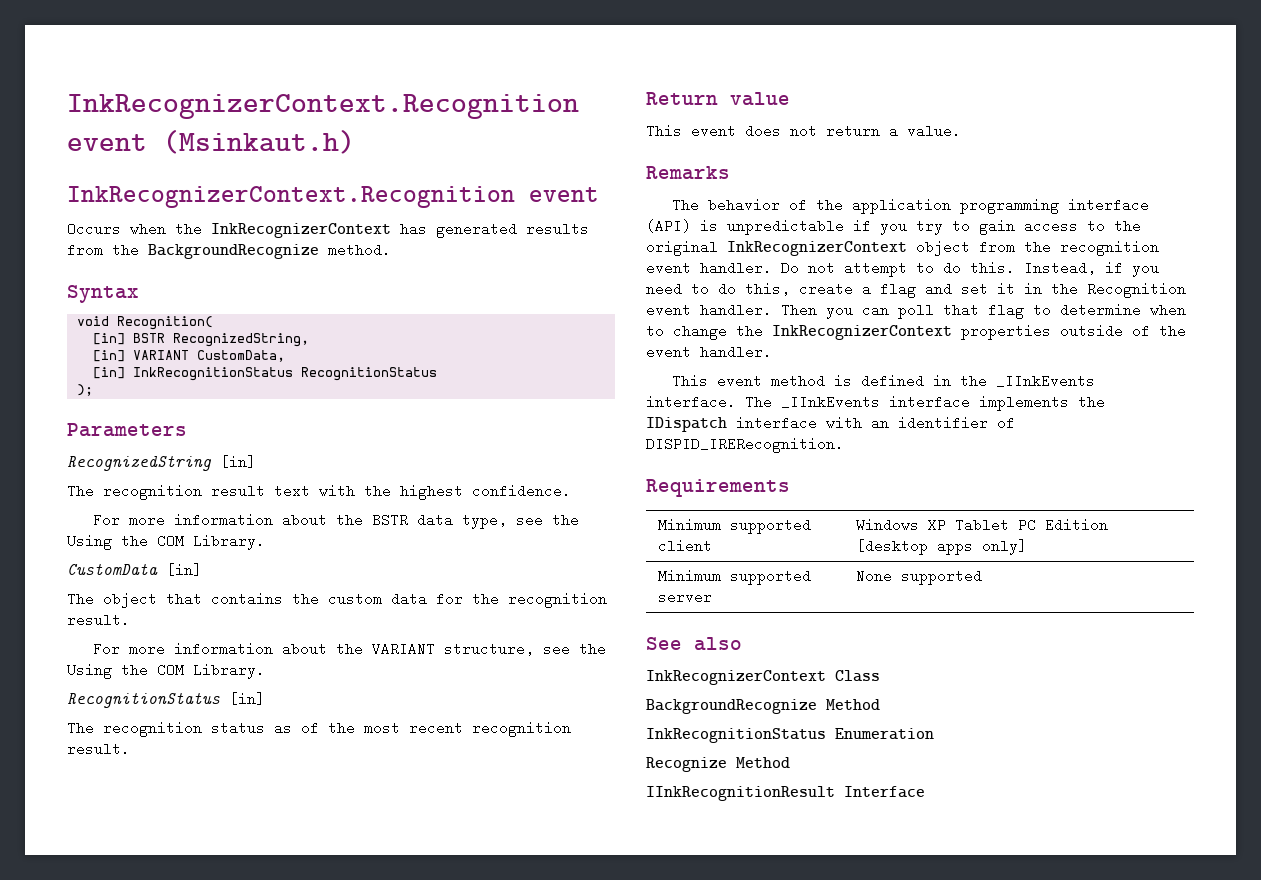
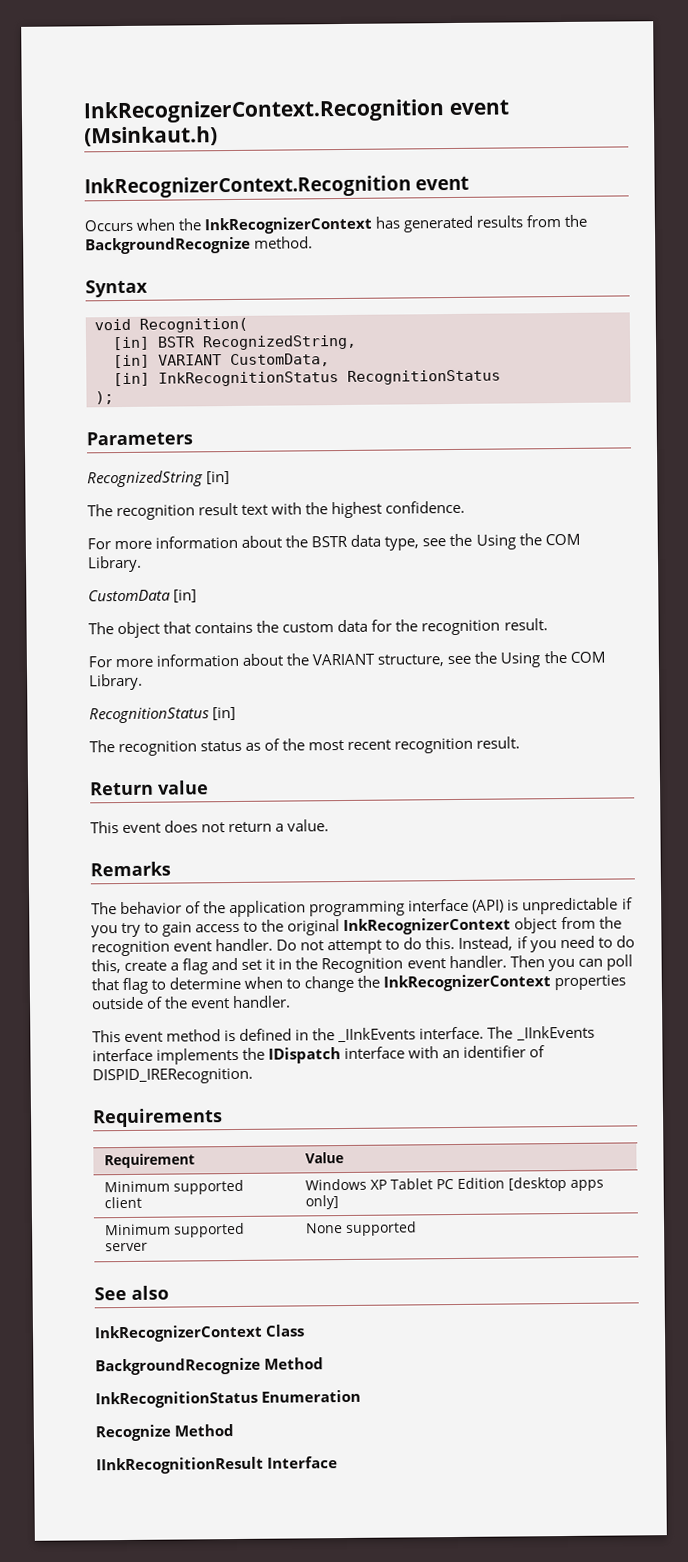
+ Requirement | Value

